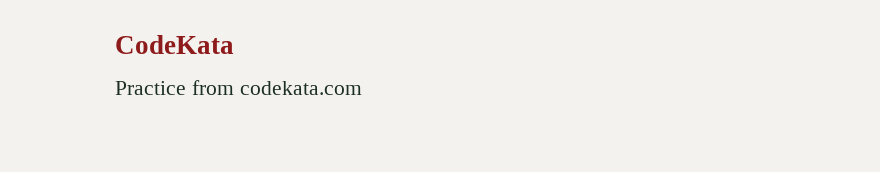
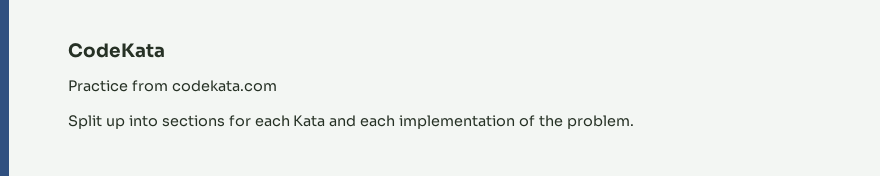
+ Split up into sections for each Kata and each implementation of the problem.

